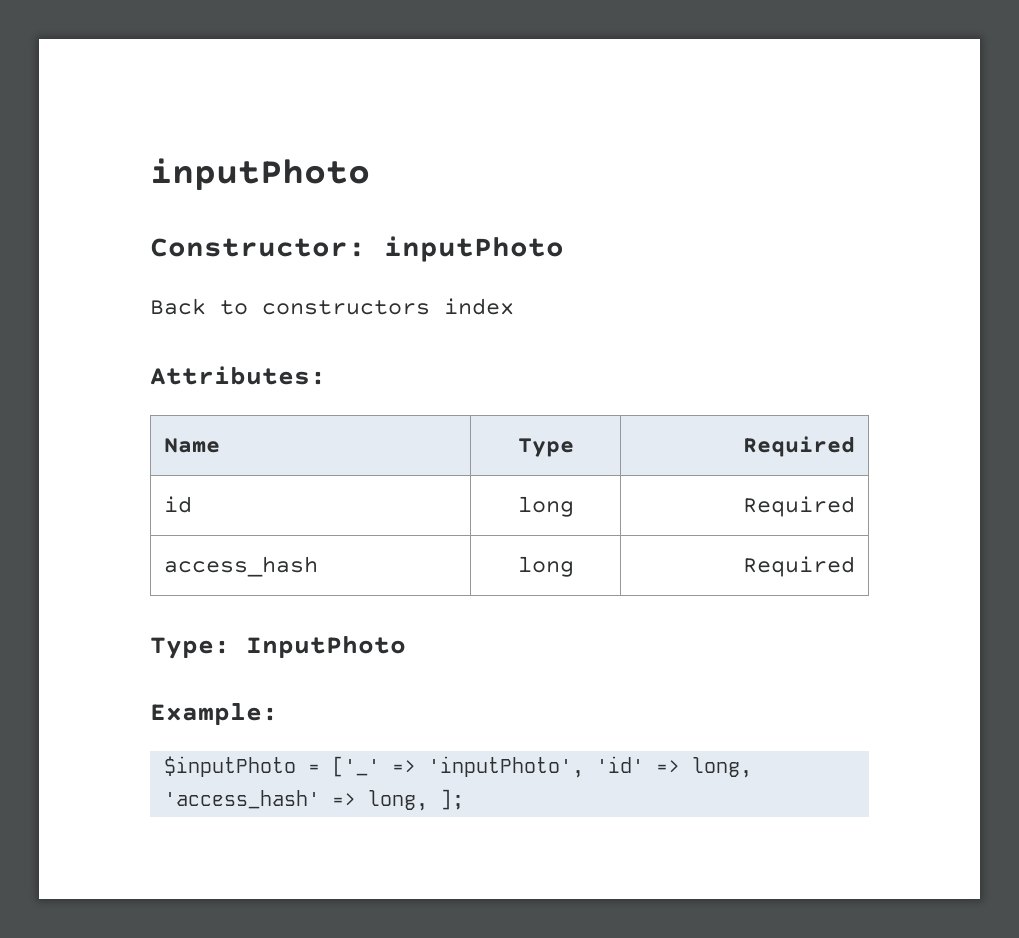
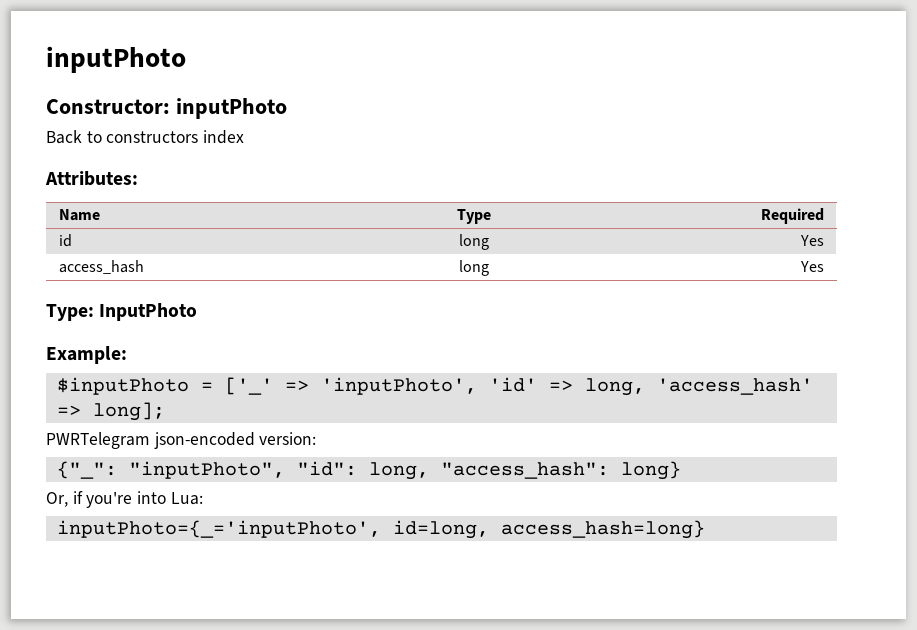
- id | long | Required
+ id | long | Yes
- access_hash | long | Required
+ access_hash | long | Yes
- $inputPhoto = ['_' => 'inputPhoto', 'id' => long, 'access_hash' => long, ];
+ $inputPhoto = ['_' => 'inputPhoto', 'id' => long, 'access_hash' => long];
+ PWRTelegram json-encoded version:
+ {"_": "inputPhoto", "id": long, "access_hash": long}
+ Or, if you're into Lua:
+ inputPhoto={_='inputPhoto', id=long, access_hash=long}

